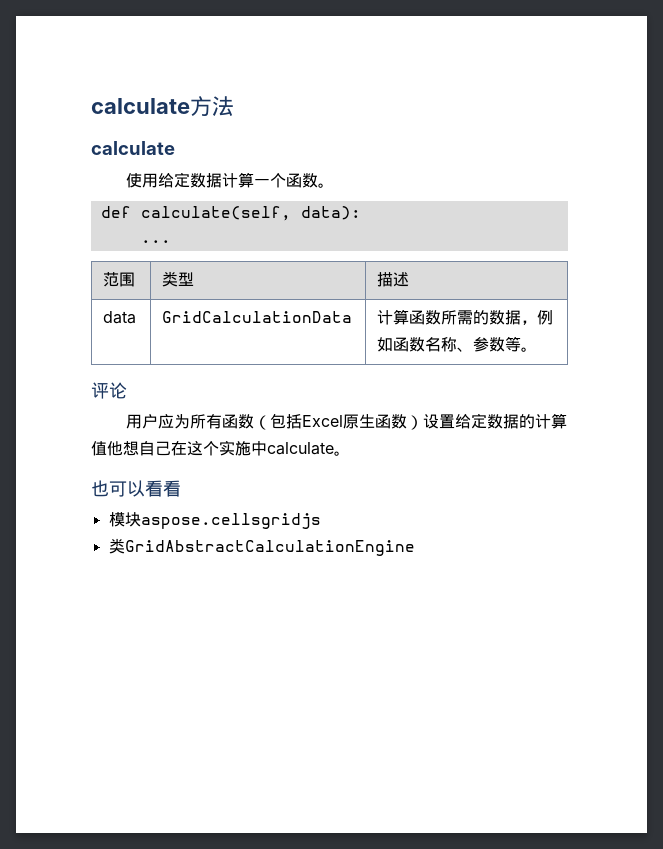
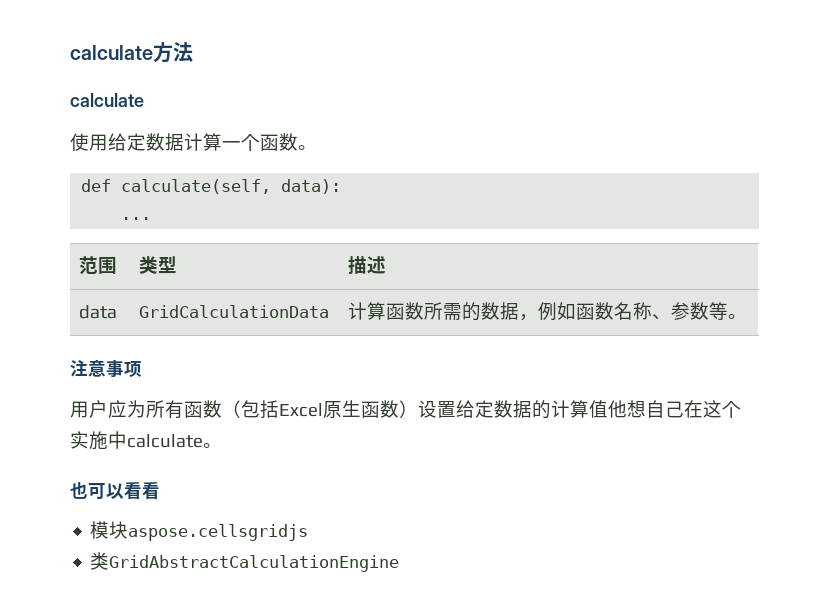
- 评论
+ 注意事项

